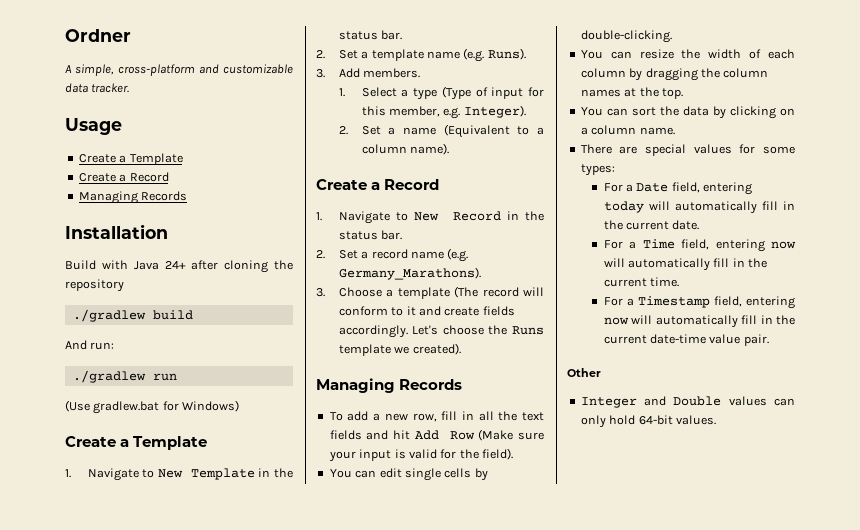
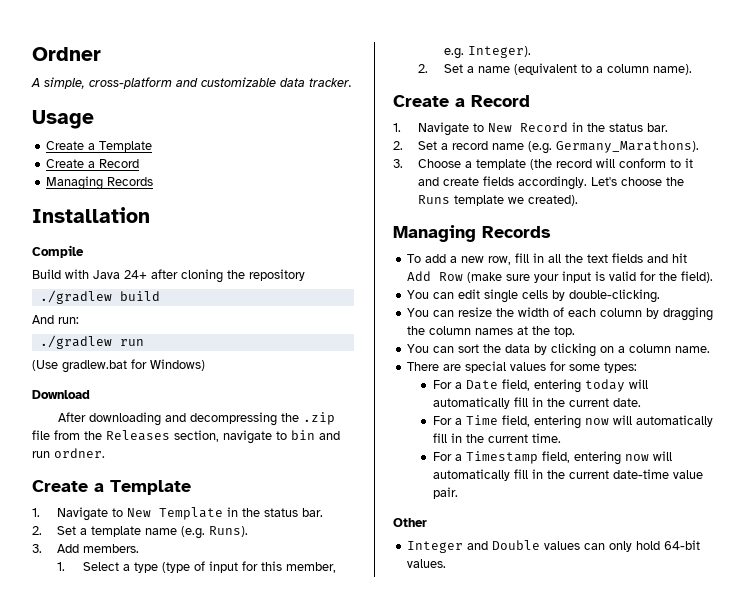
+ Compile
+ Download
+ After downloading and decompressing the .zip file from the Releases section, navigate to bin and run ordner.
- 1. Select a type (Type of input for this member, e.g. Integer).
+ 1. Select a type (type of input for this member, e.g. Integer).
- 2. Set a name (Equivalent to a column name).
+ 2. Set a name (equivalent to a column name).
- 3. Choose a template (The record will conform to it and create fields accordingly.
+ 3. Choose a template (the record will conform to it and create fields accordingly.
- To add a new row, fill in all the text fields and hit Add Row (Make sure your input is valid for the field).
+ To add a new row, fill in all the text fields and hit Add Row (make sure your input is valid for the field).

